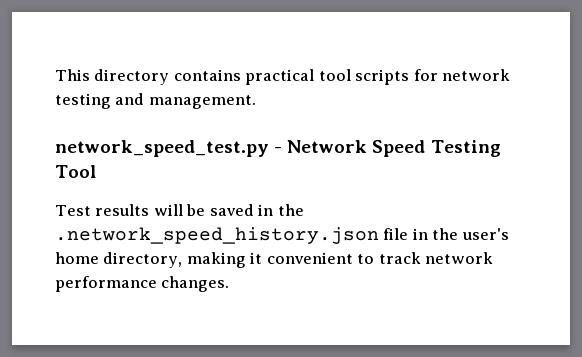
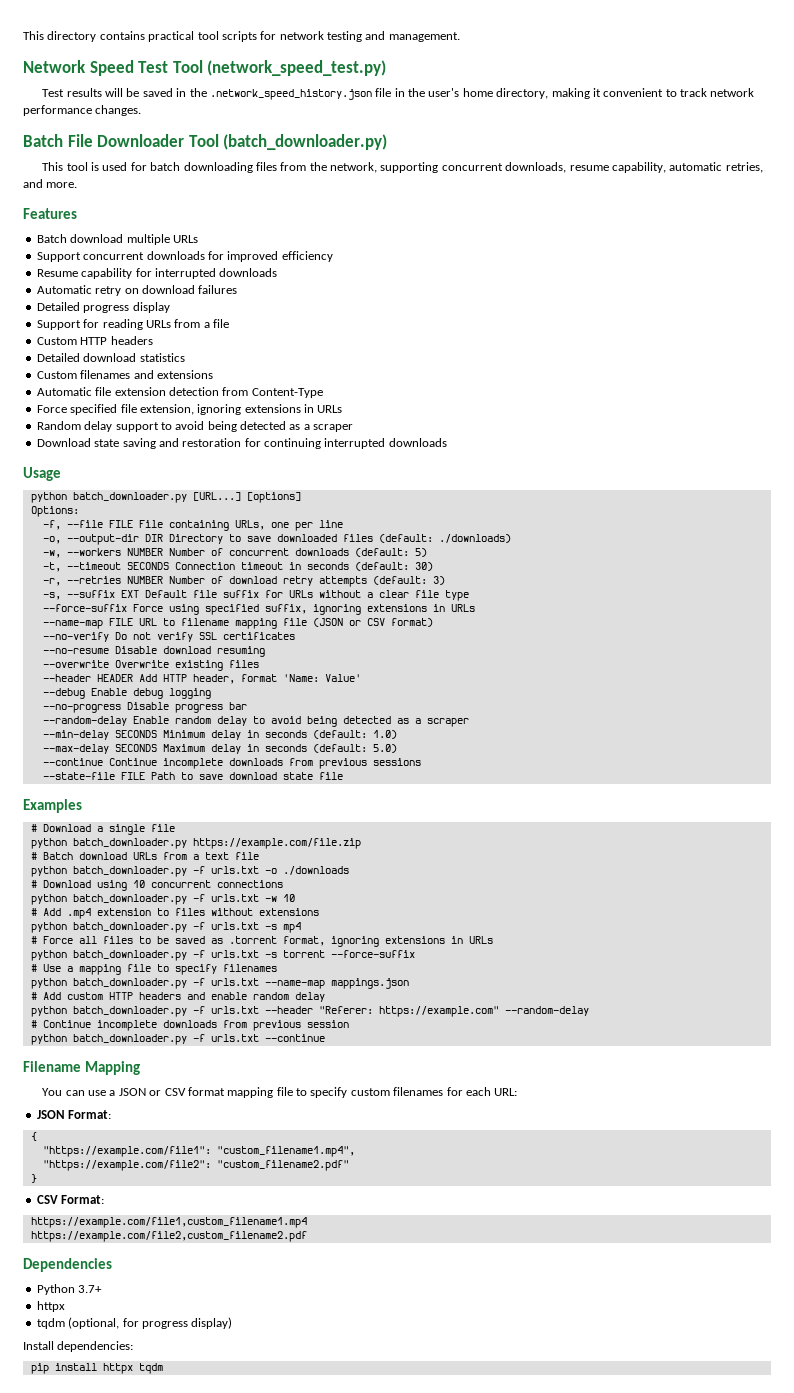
- network_speed_test.py - Network Speed Testing Tool
+ Network Speed Test Tool (network_speed_test.py)
+ Batch File Downloader Tool (batch_downloader.py)
+ This tool is used for batch downloading files from the network, supporting concurrent downloads, resume capability, automatic retries, and more.
+ Features
+ Batch download multiple URLs
+ Support concurrent downloads for improved efficiency
+ Resume capability for interrupted downloads
+ Automatic retry on download failures
+ Detailed progress display
+ Support for reading URLs from a file
+ Custom HTTP headers
+ Detailed download statistics
+ Custom filenames and extensions
+ Automatic file extension detection from Content-Type
+ Force specified file extension, ignoring extensions in URLs
+ Random delay support to avoid being detected as a scraper
+ Download state saving and restoration for continuing interrupted downloads
+ Usage
+ python batch_downloader.py [URL...] [options]
+ Options:
+ -f, --file FILE File containing URLs, one per line
+ -o, --output-dir DIR Directory to save downloaded files (default: ./downloads)
+ -w, --workers NUMBER Number of concurrent downloads (default: 5)
+ -t, --timeout SECONDS Connection timeout in seconds (default: 30)
+ -r, --retries NUMBER Number of download retry attempts (default: 3)
+ -s, --suffix EXT Default file suffix for URLs without a clear file type
+ --force-suffix Force using specified suffix, ignoring extensions in URLs
+ --name-map FILE URL to filename mapping file (JSON or CSV format)
+ --no-verify Do not verify SSL certificates
+ --no-resume Disable download resuming
+ --overwrite Overwrite existing files
+ --header HEADER Add HTTP header, format 'Name: Value'
+ --debug Enable debug logging
+ --no-progress Disable progress bar
+ --random-delay Enable random delay to avoid being detected as a scraper
+ --min-delay SECONDS Minimum delay in seconds (default: 1.0)
+ --max-delay SECONDS Maximum delay in seconds (default: 5.0)
+ --continue Continue incomplete downloads from previous sessions
+ --state-file FILE Path to save download state file
+ Examples
+ # Download a single file
+ python batch_downloader.py https://example.com/file.zip
+ # Batch download URLs from a text file
+ python batch_downloader.py -f urls.txt -o ./downloads
+ # Download using 10 concurrent connections
+ python batch_downloader.py -f urls.txt -w 10
+ # Add .mp4 extension to files without extensions
+ python batch_downloader.py -f urls.txt -s mp4
+ # Force all files to be saved as .torrent format, ignoring extensions in URLs
+ python batch_downloader.py -f urls.txt -s torrent --force-suffix
+ # Use a mapping file to specify filenames
+ python batch_downloader.py -f urls.txt --name-map mappings.json
+ # Add custom HTTP headers and enable random delay
+ python batch_downloader.py -f urls.txt --header "Referer: https://example.com" --random-delay
+ # Continue incomplete downloads from previous session
+ python batch_downloader.py -f urls.txt --continue
+ Filename Mapping
+ You can use a JSON or CSV format mapping file to specify custom filenames for each URL:
+ JSON Format:
+ {
+ "https://example.com/file1": "custom_filename1.mp4",
+ "https://example.com/file2": "custom_filename2.pdf"
+ }
+ CSV Format:
+ https://example.com/file1,custom_filename1.mp4
+ https://example.com/file2,custom_filename2.pdf
+ Dependencies
+ Python 3.7+
+ httpx
+ tqdm (optional, for progress display)
+ Install dependencies:
+ pip install httpx tqdm

